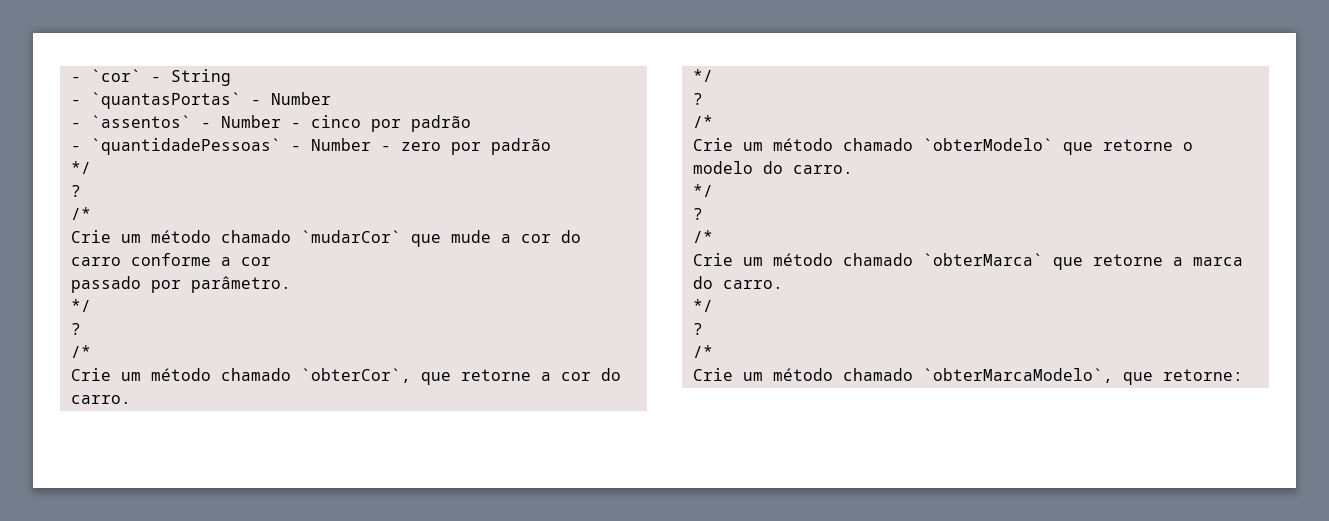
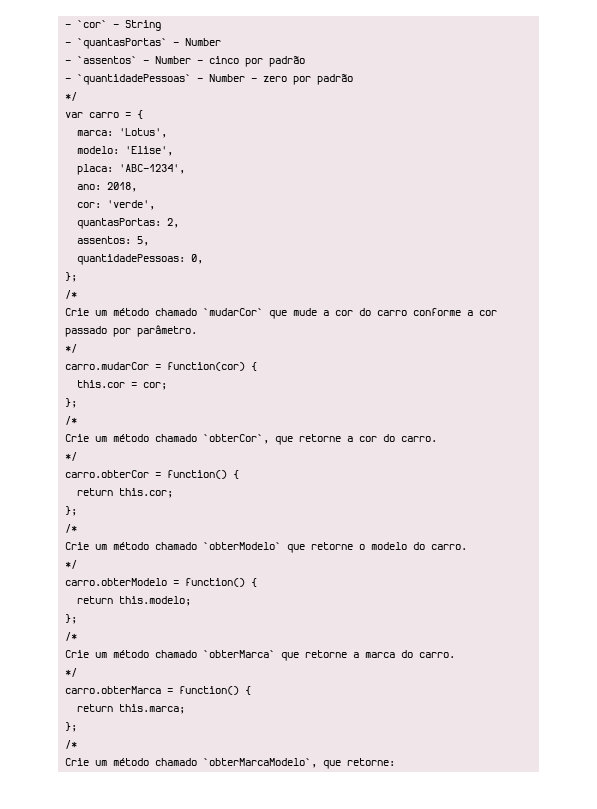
  - `quantidadePessoas` - Number - zero por padrão
  */
- ?
+ var carro = {
+ marca: 'Lotus',
+ modelo: 'Elise',
+ placa: 'ABC-1234',
+ ano: 2018,
+ cor: 'verde',
+ quantasPortas: 2,
+ assentos: 5,
+ quantidadePessoas: 0,
+ };
  passado por parâmetro.
  */
- ?
+ carro.mudarCor = function(cor) {
+ this.cor = cor;
+ };
  Crie um método chamado `obterCor`, que retorne a cor do carro.
  */
- ?
+ carro.obterCor = function() {
+ return this.cor;
+ };
  Crie um método chamado `obterModelo` que retorne o modelo do carro.
  */
- ?
+ carro.obterModelo = function() {
+ return this.modelo;
+ };
  Crie um método chamado `obterMarca` que retorne a marca do carro.
  */
- ?
+ carro.obterMarca = function() {
+ return this.marca;
+ };

